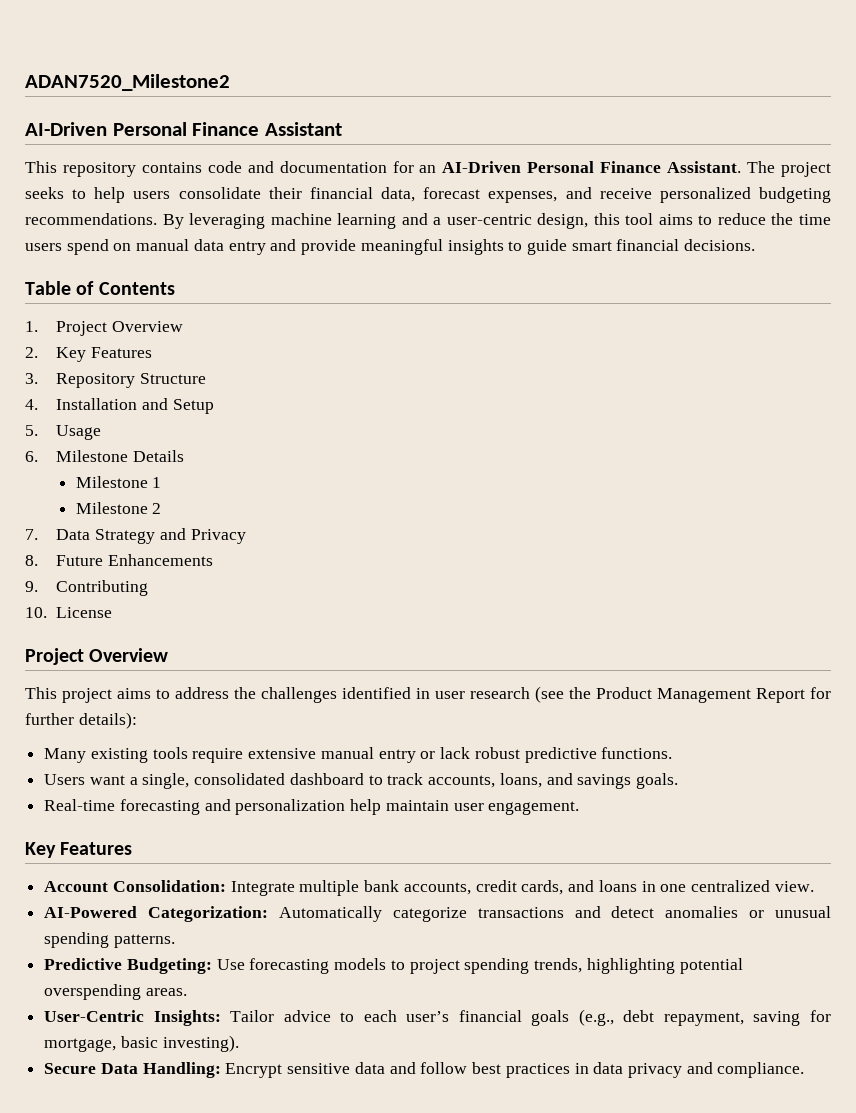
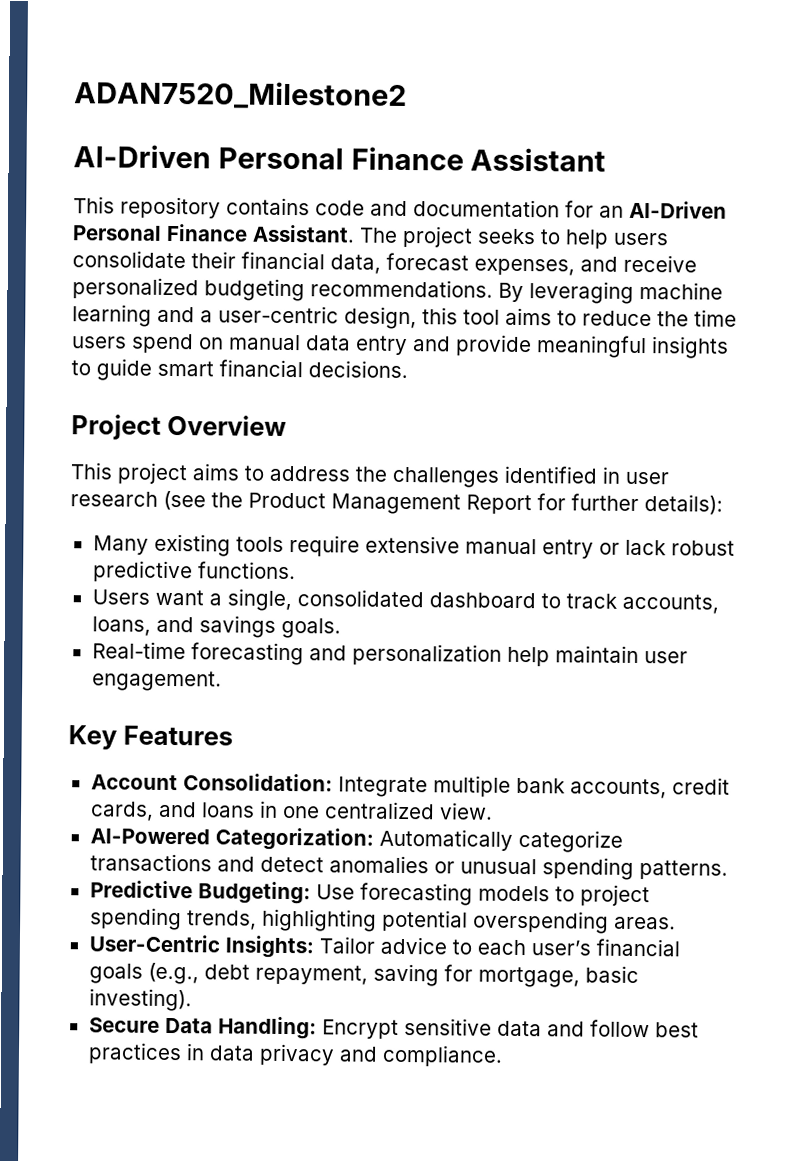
- Table of Contents
- 1. Project Overview
- 2. Key Features
- 3. Repository Structure
- 4. Installation and Setup
- 5. Usage
- 6. Milestone Details
- Milestone 1
- Milestone 2
- 7. Data Strategy and Privacy
- 8. Future Enhancements
- 9. Contributing
- 10. License

